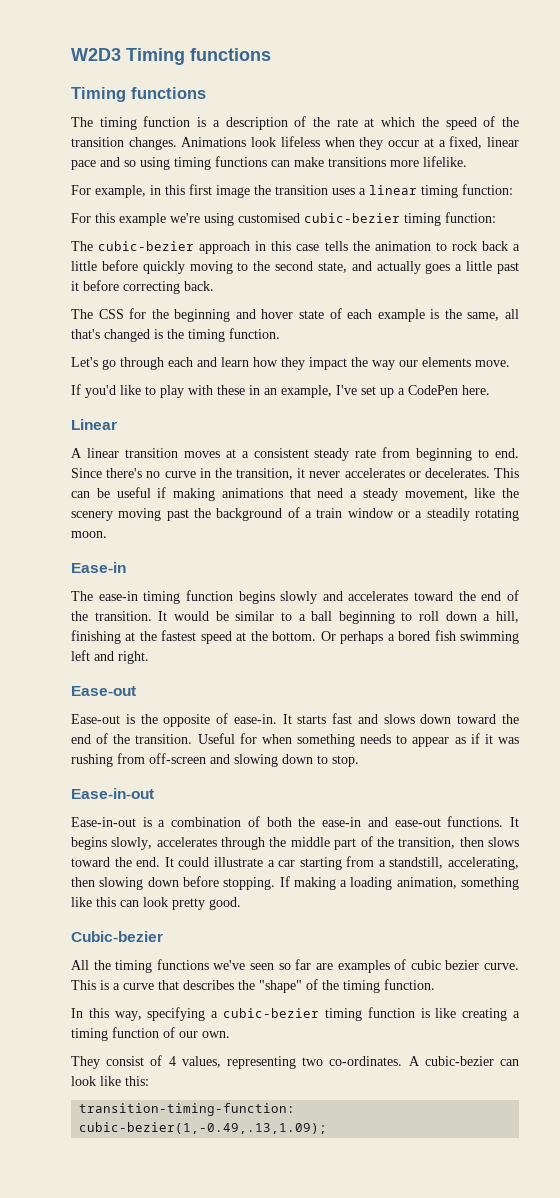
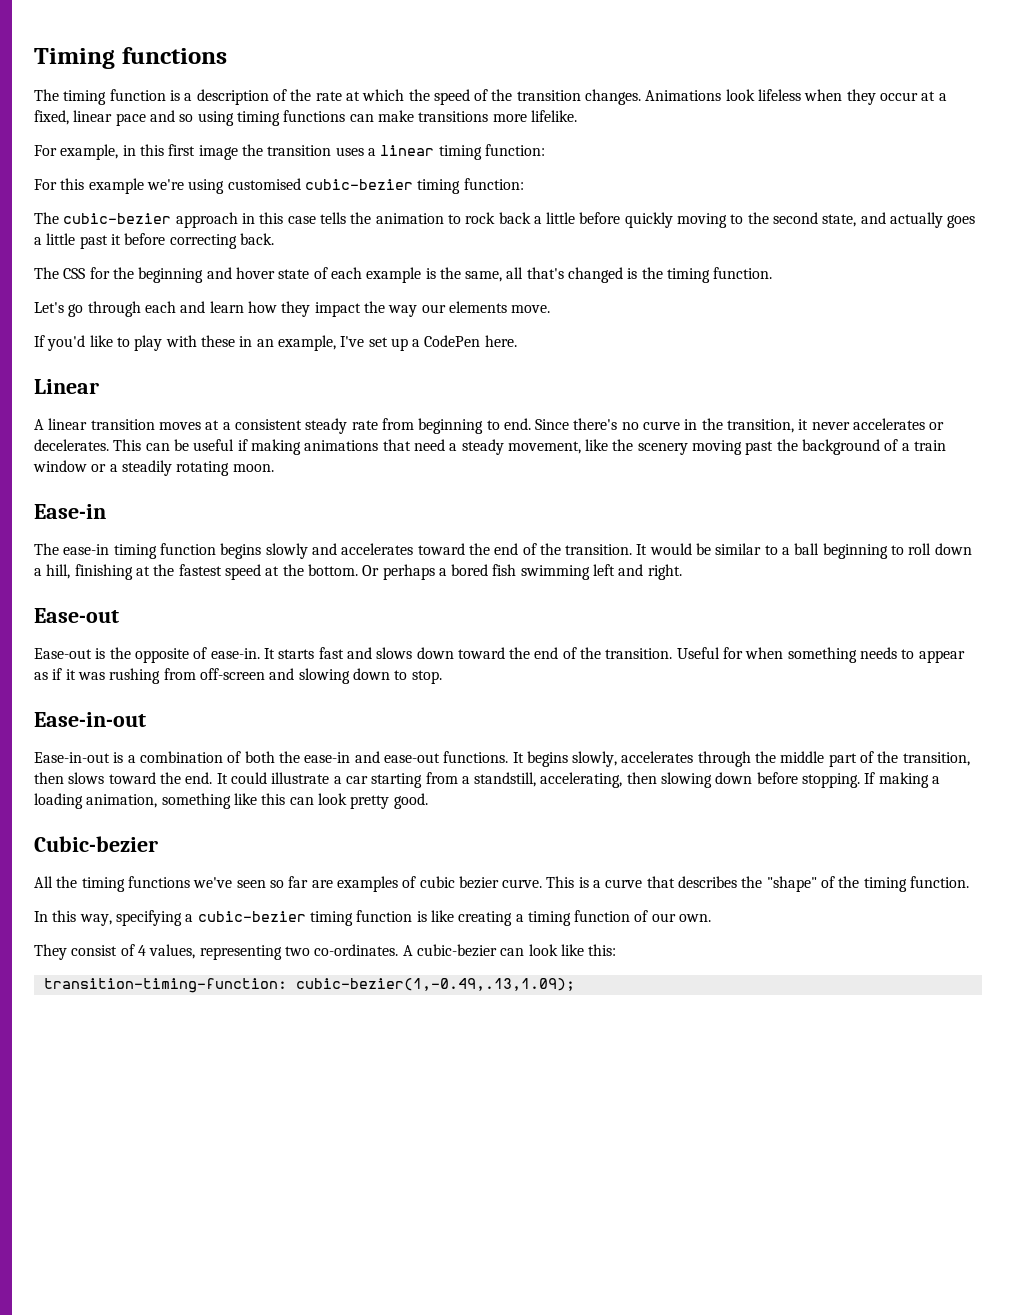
- W2D3 Timing functions

